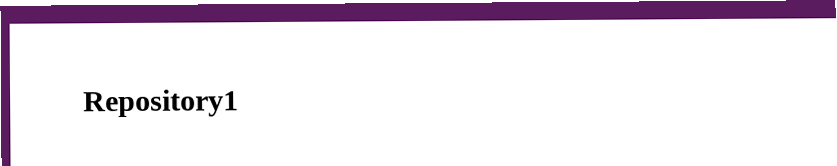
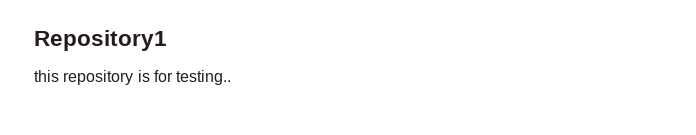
+ this repository is for testing..

